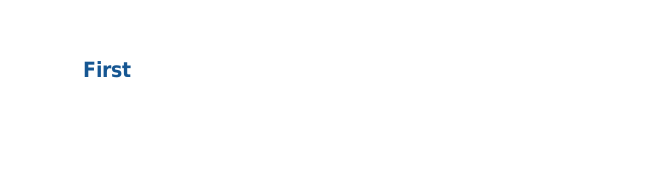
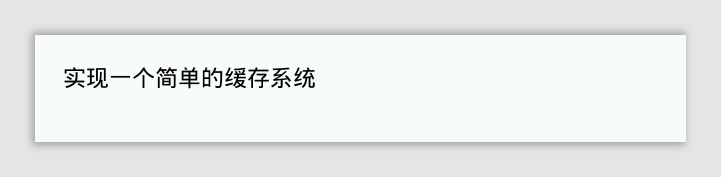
- First
+ 实现一个简单的缓存系统

